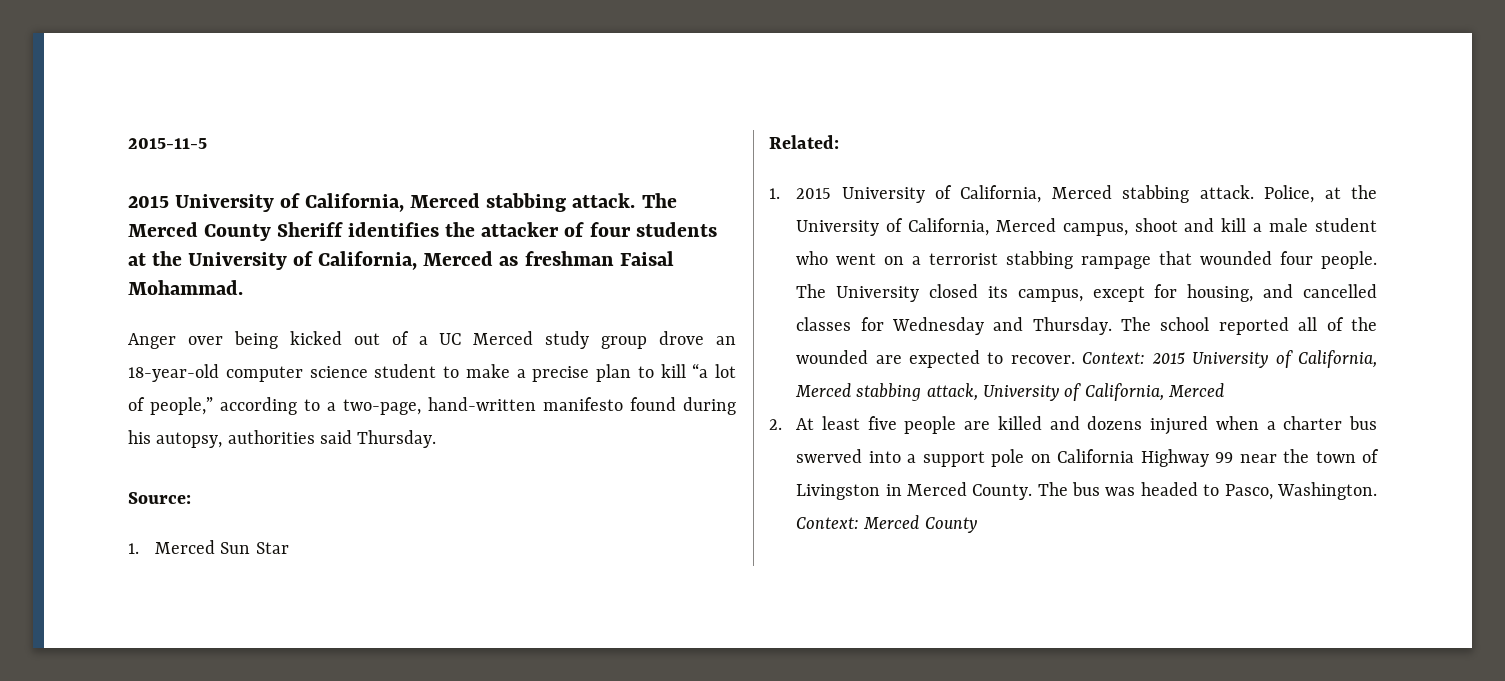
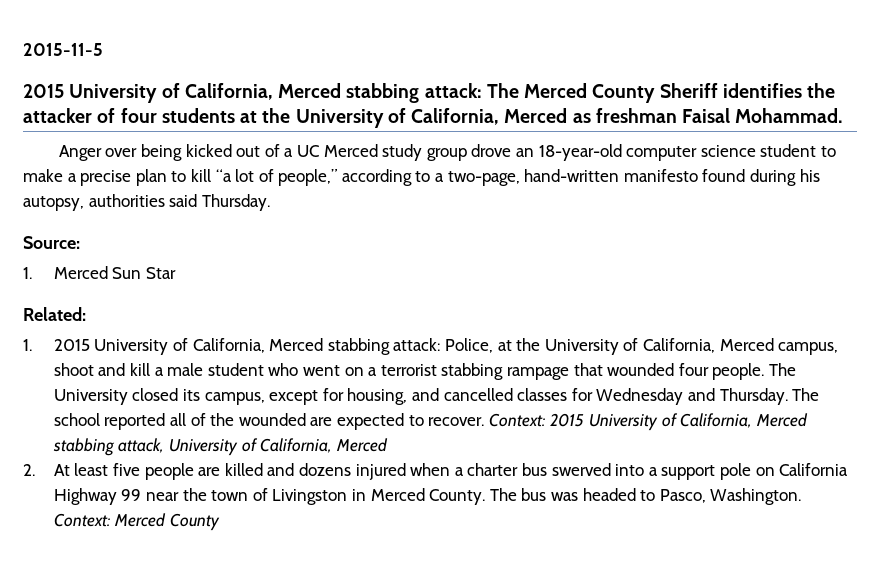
- 2015 University of California, Merced stabbing attack. The Merced County Sheriff identifies the attacker of four students at the University of California, Merced as freshman Faisal Mohammad.
+ 2015 University of California, Merced stabbing attack: The Merced County Sheriff identifies the attacker of four students at the University of California, Merced as freshman Faisal Mohammad.
- 1. 2015 University of California, Merced stabbing attack. Police, at the University of California, Merced campus, shoot and kill a male student who went on a terrorist stabbing rampage that wounded four people.
+ 1. 2015 University of California, Merced stabbing attack: Police, at the University of California, Merced campus, shoot and kill a male student who went on a terrorist stabbing rampage that wounded four people.

